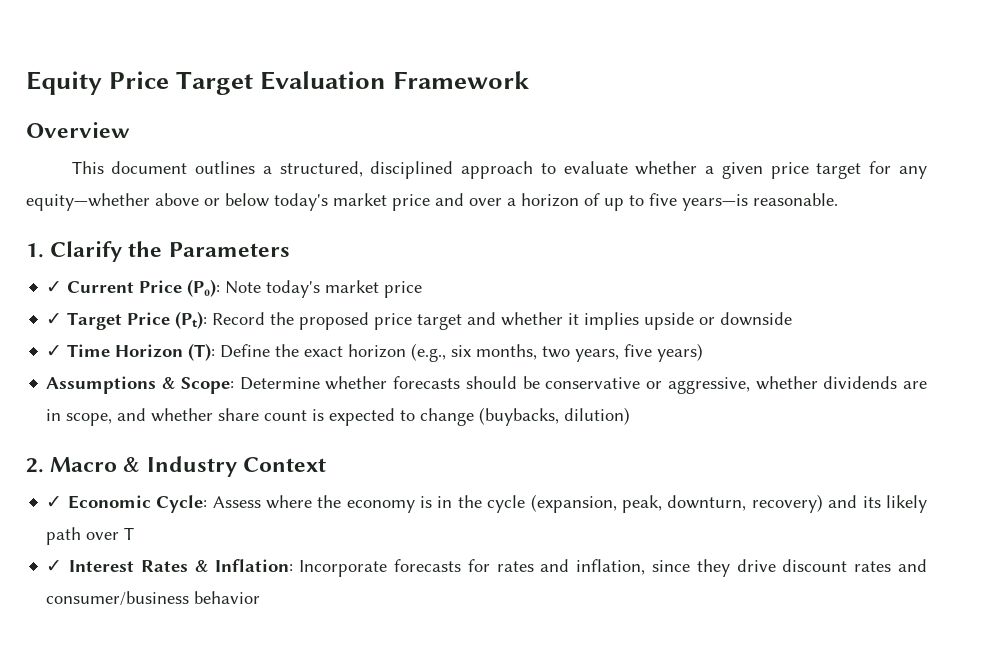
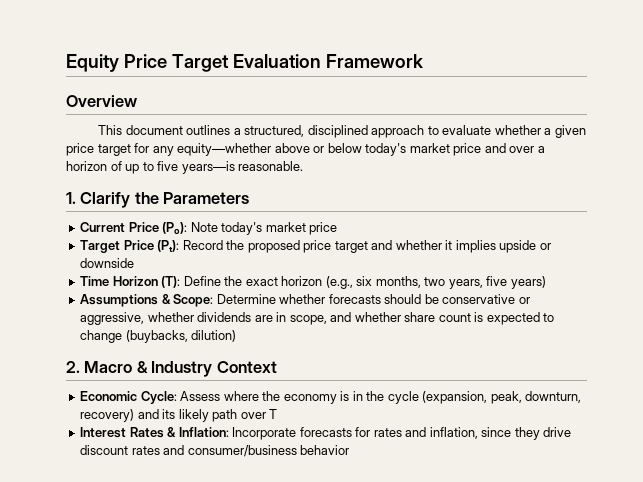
- ✓ Current Price (P₀): Note today's market price
+ Current Price (P₀): Note today's market price
- ✓ Target Price (Pₜ): Record the proposed price target and whether it implies upside or downside
+ Target Price (Pₜ): Record the proposed price target and whether it implies upside or downside
- ✓ Time Horizon (T): Define the exact horizon (e.g., six months, two years, five years)
+ Time Horizon (T): Define the exact horizon (e.g., six months, two years, five years)
- ✓ Economic Cycle: Assess where the economy is in the cycle (expansion, peak, downturn, recovery) and its likely path over T
+ Economic Cycle: Assess where the economy is in the cycle (expansion, peak, downturn, recovery) and its likely path over T
- ✓ Interest Rates & Inflation: Incorporate forecasts for rates and inflation, since they drive discount rates and consumer/business behavior
+ Interest Rates & Inflation: Incorporate forecasts for rates and inflation, since they drive discount rates and consumer/business behavior

